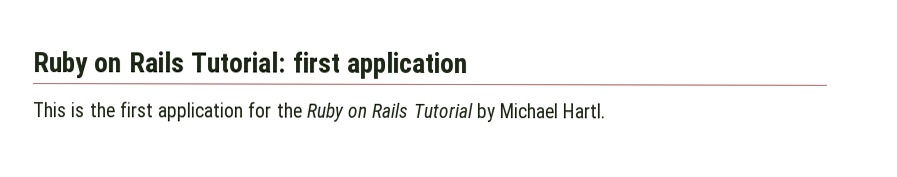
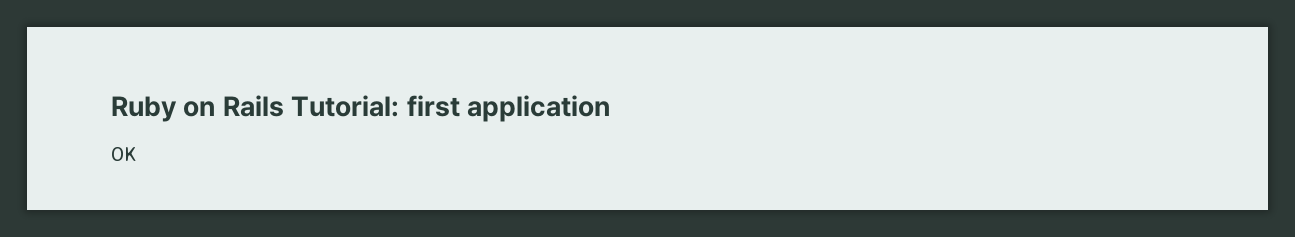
- This is the first application for the Ruby on Rails Tutorial by Michael Hartl.
+ OK

